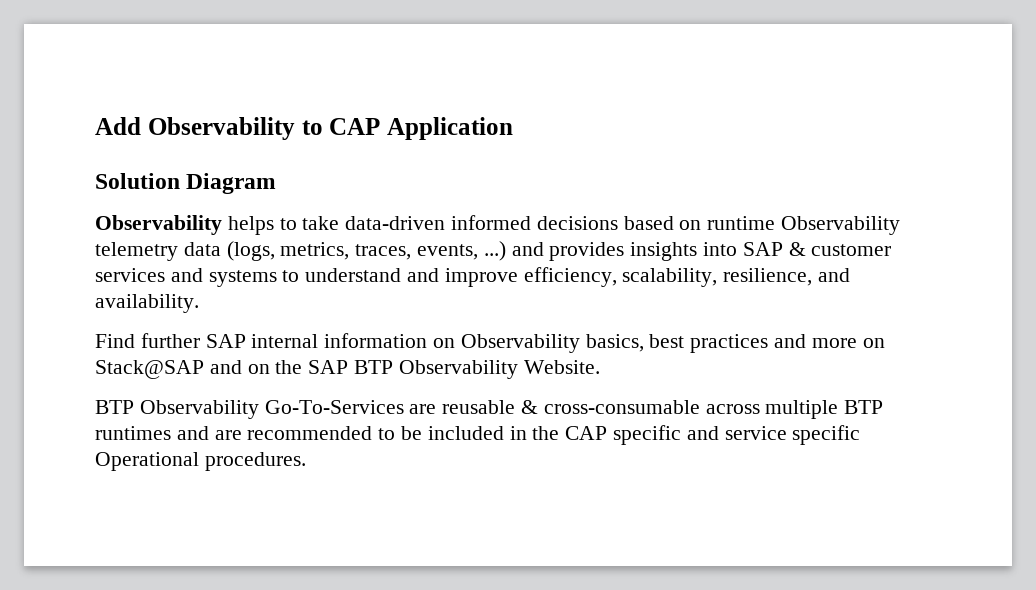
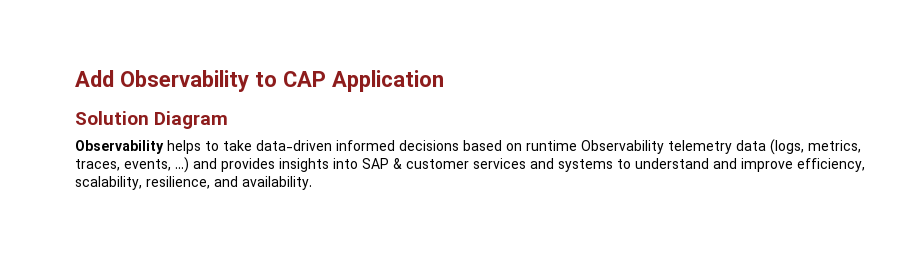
- Find further SAP internal information on Observability basics, best practices and more on Stack@SAP and on the SAP BTP Observability Website.
- BTP Observability Go-To-Services are reusable & cross-consumable across multiple BTP runtimes and are recommended to be included in the CAP specific and service specific Operational procedures.

